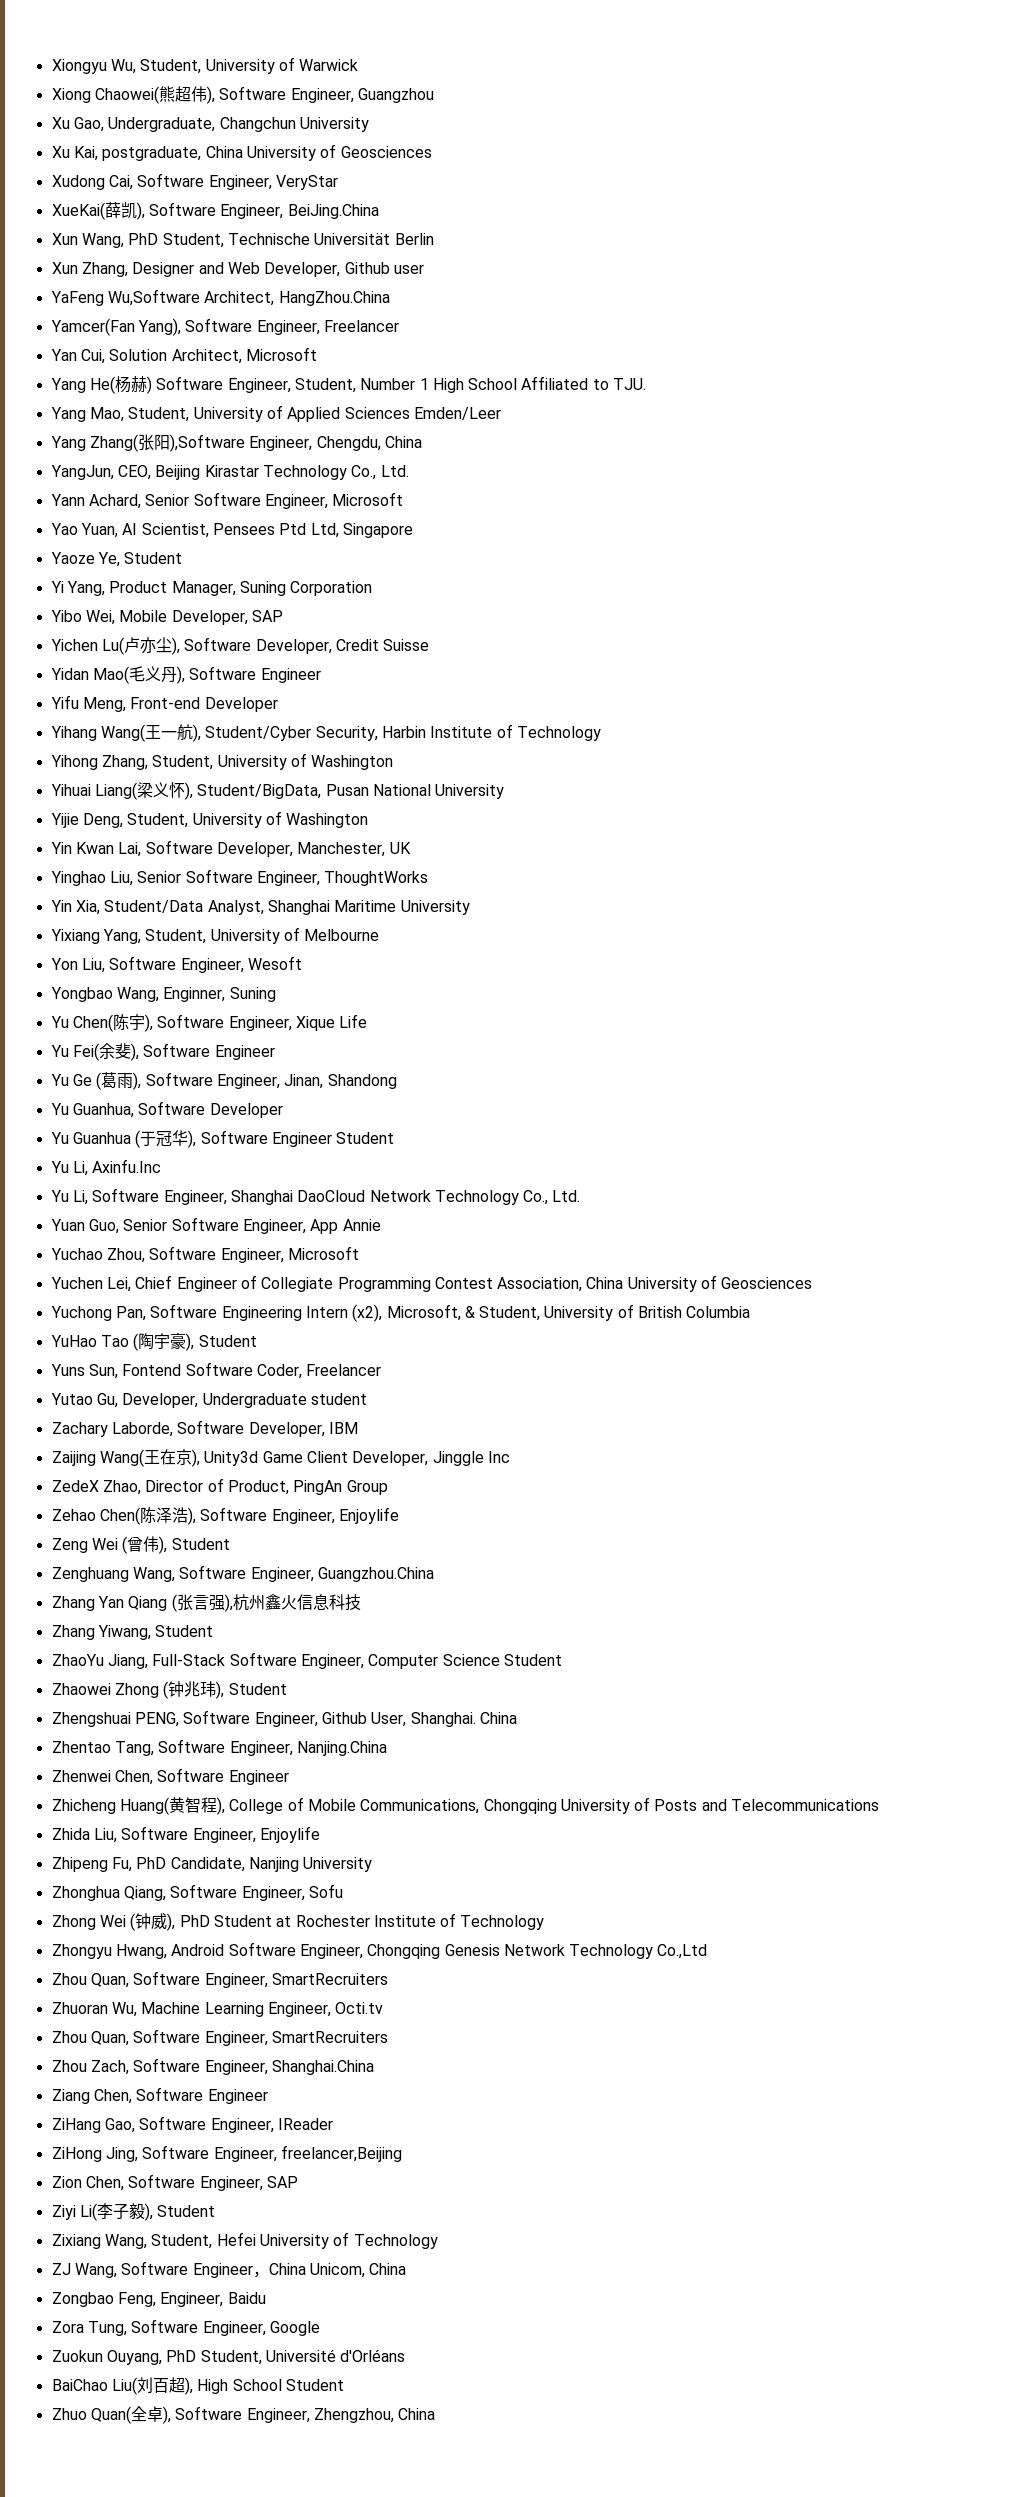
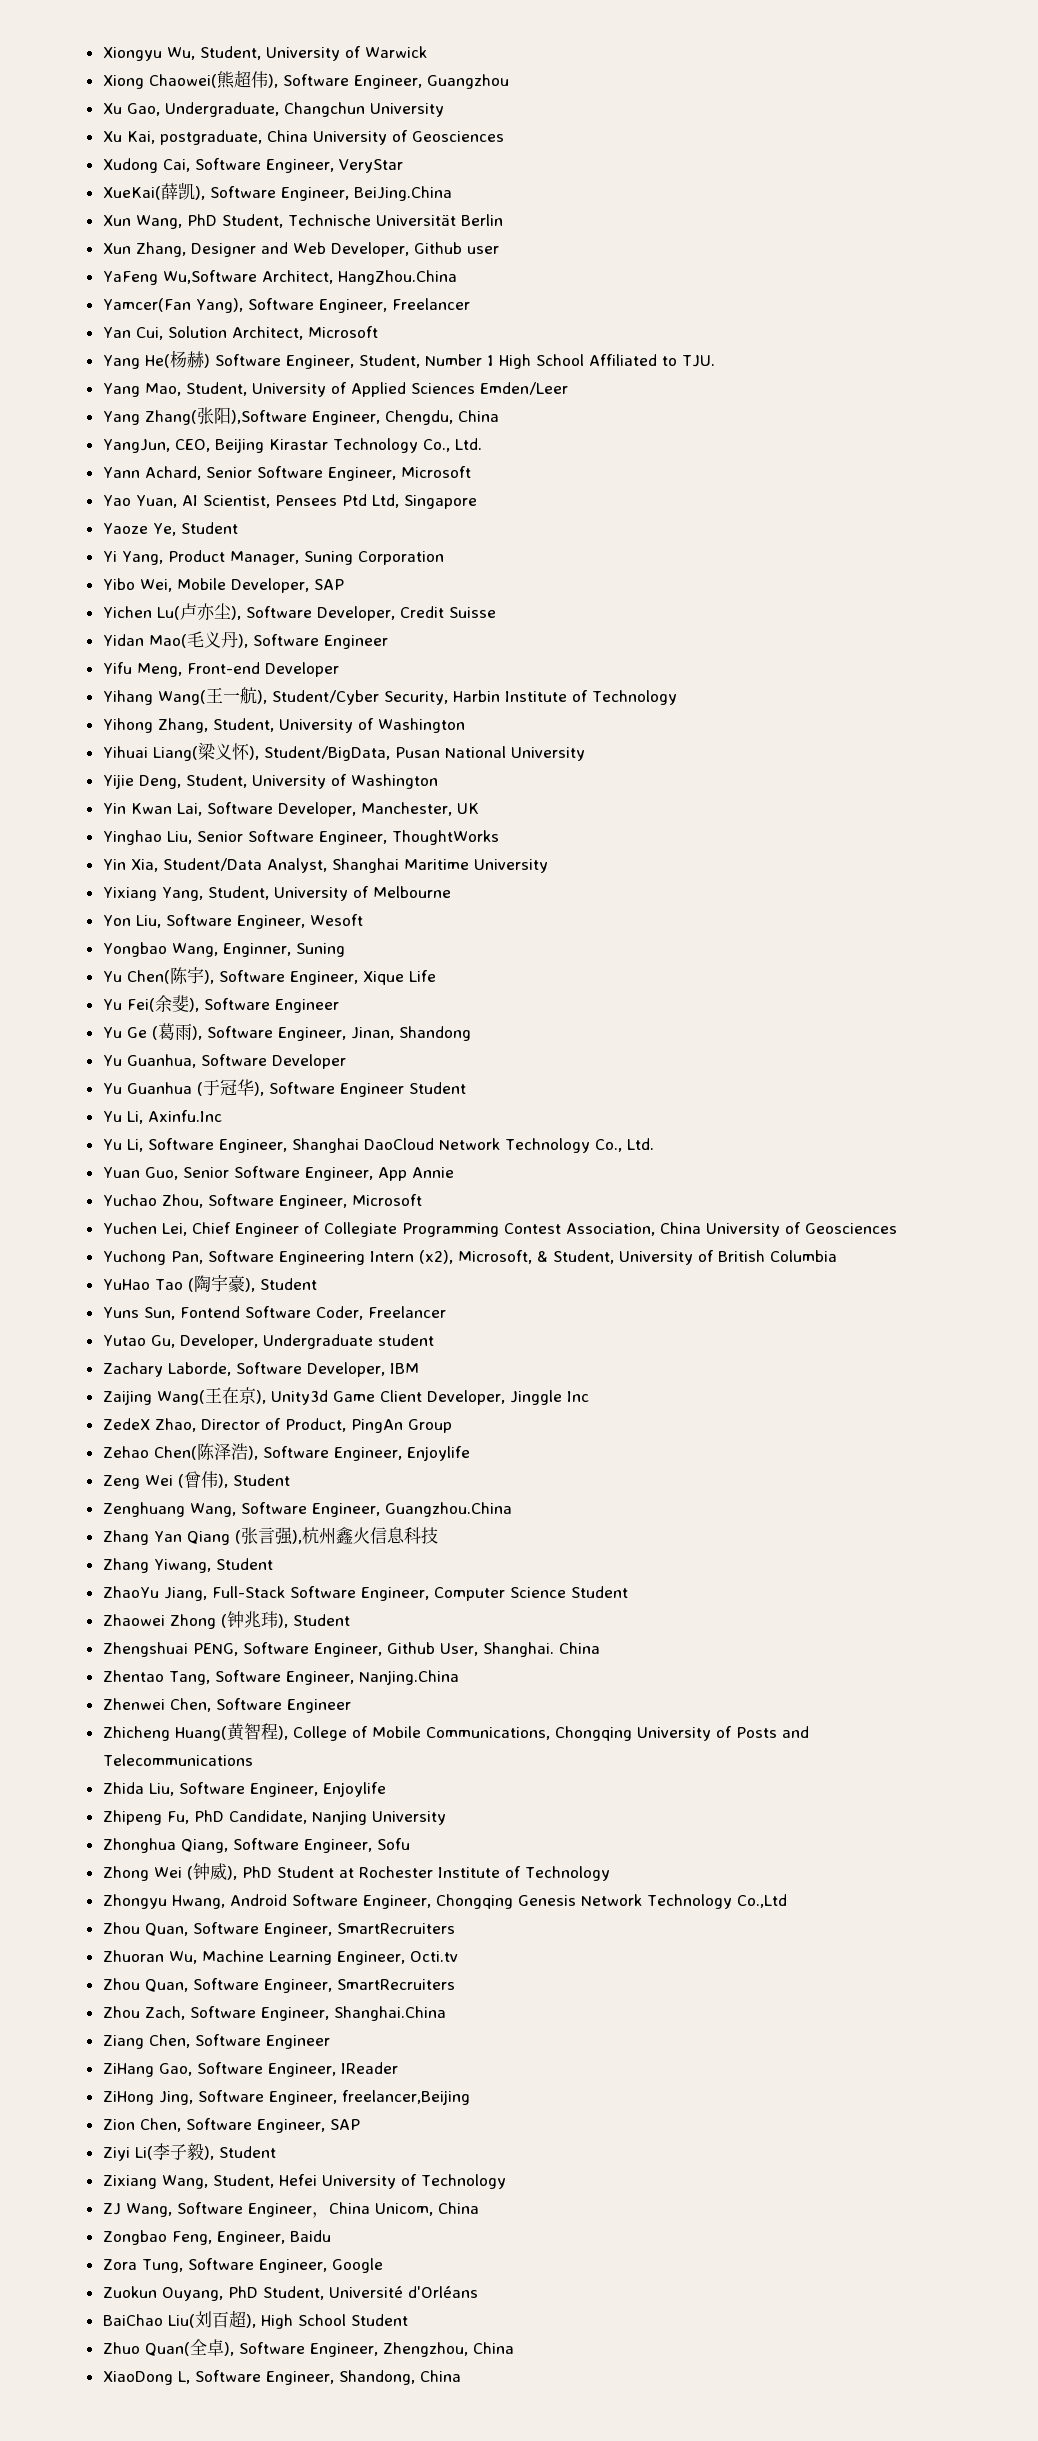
+ XiaoDong L, Software Engineer, Shandong, China

